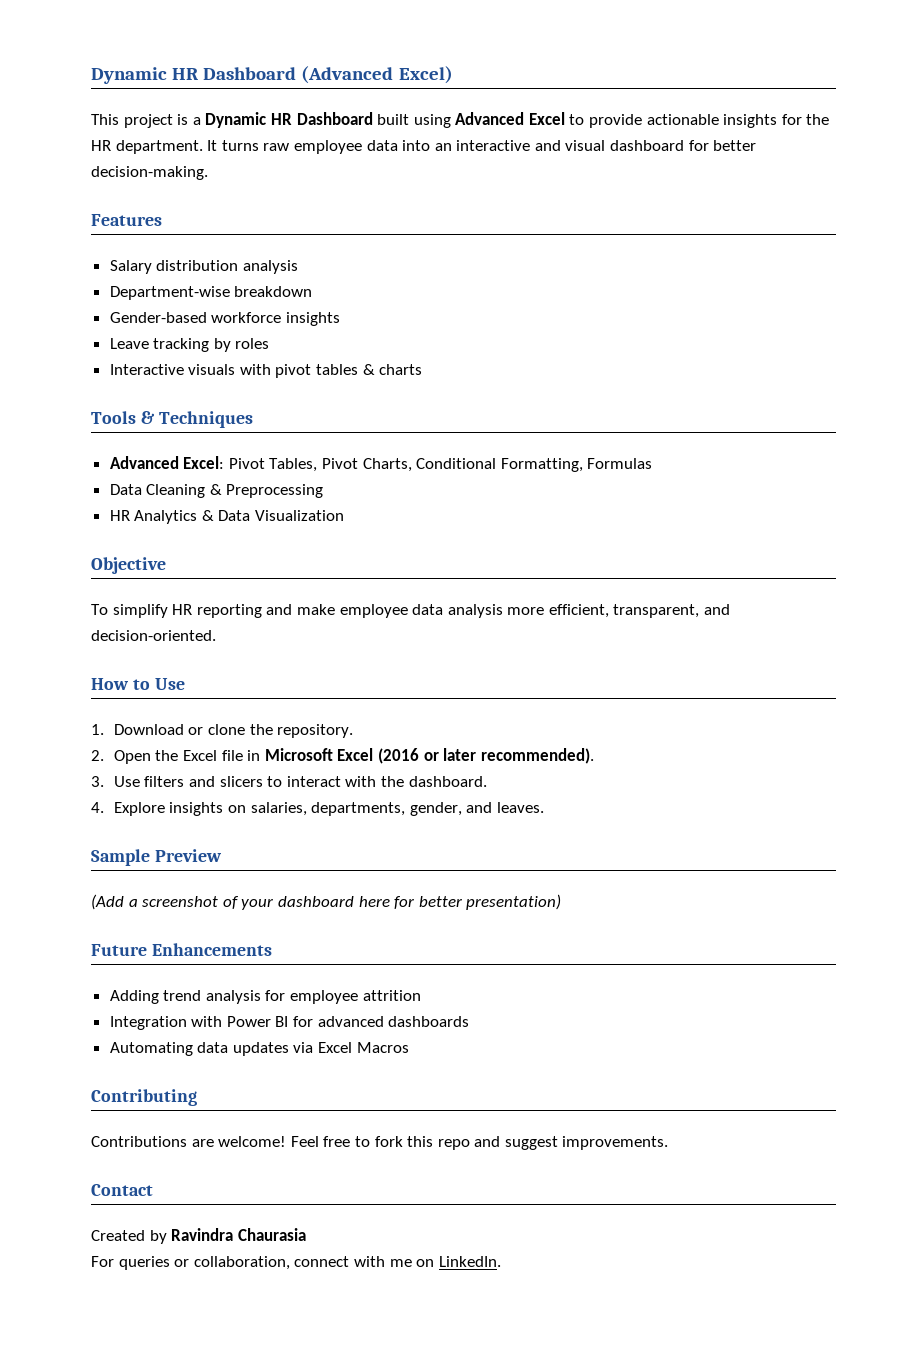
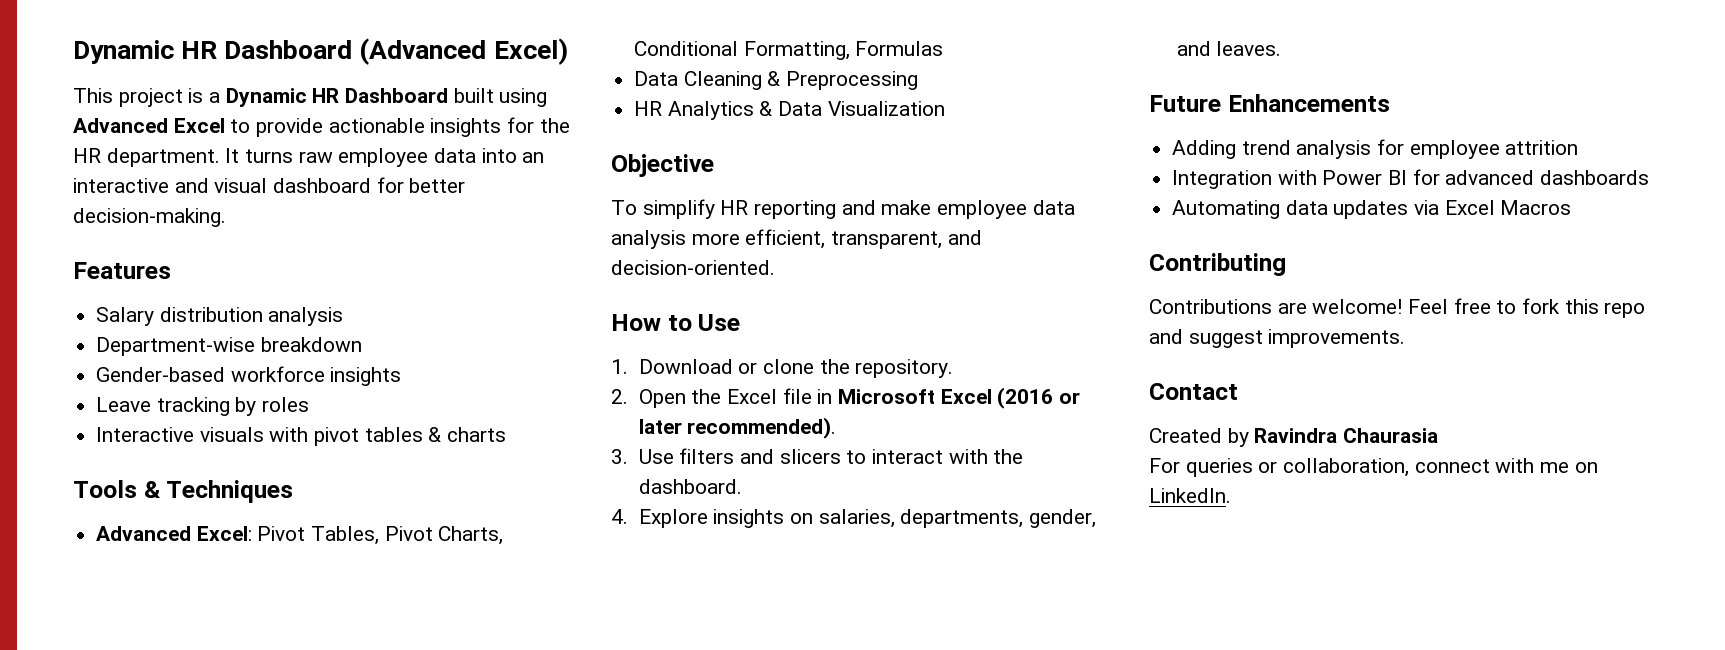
- Sample Preview
- (Add a screenshot of your dashboard here for better presentation)

